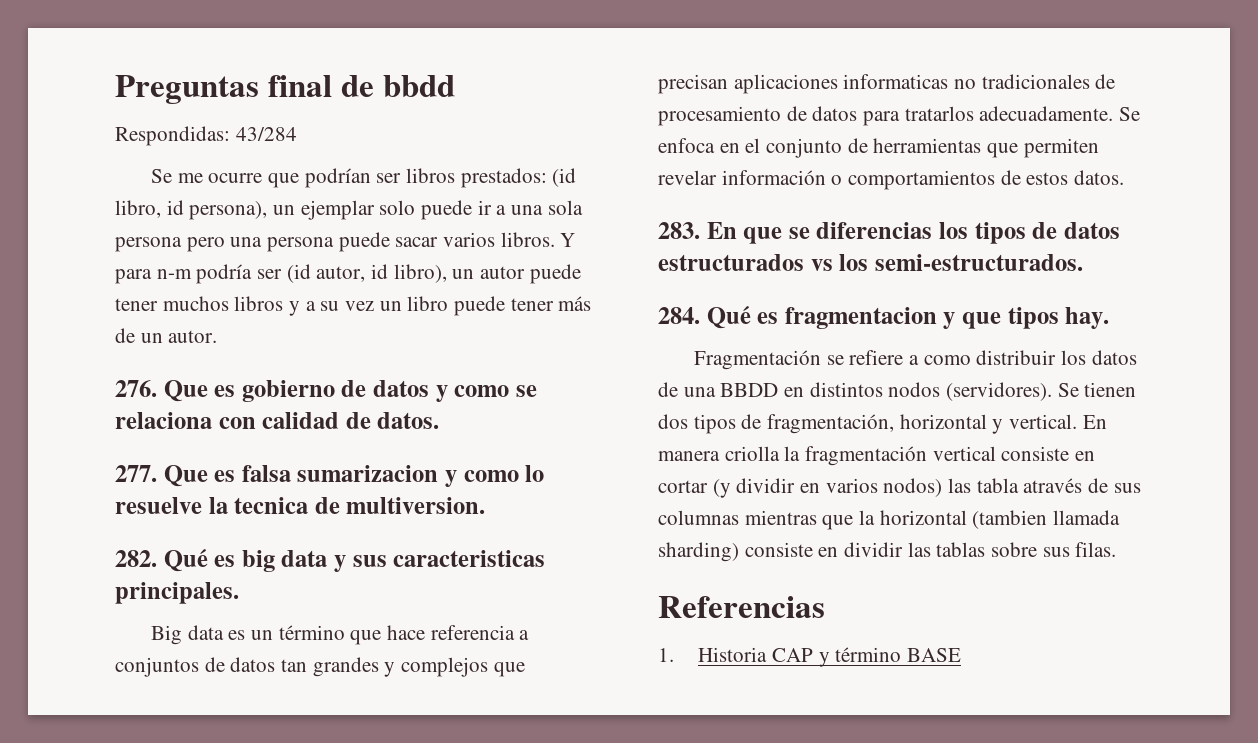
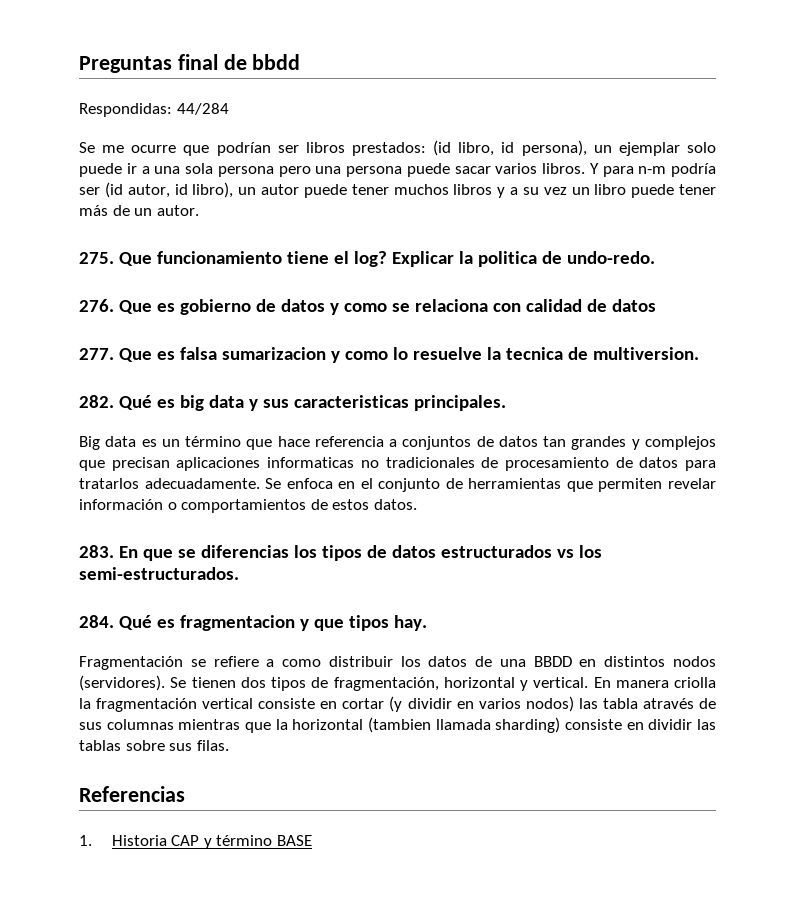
- Respondidas: 43/284
+ Respondidas: 44/284
+ 275. Que funcionamiento tiene el log? Explicar la politica de undo-redo.
- 276. Que es gobierno de datos y como se relaciona con calidad de datos.
+ 276. Que es gobierno de datos y como se relaciona con calidad de datos

